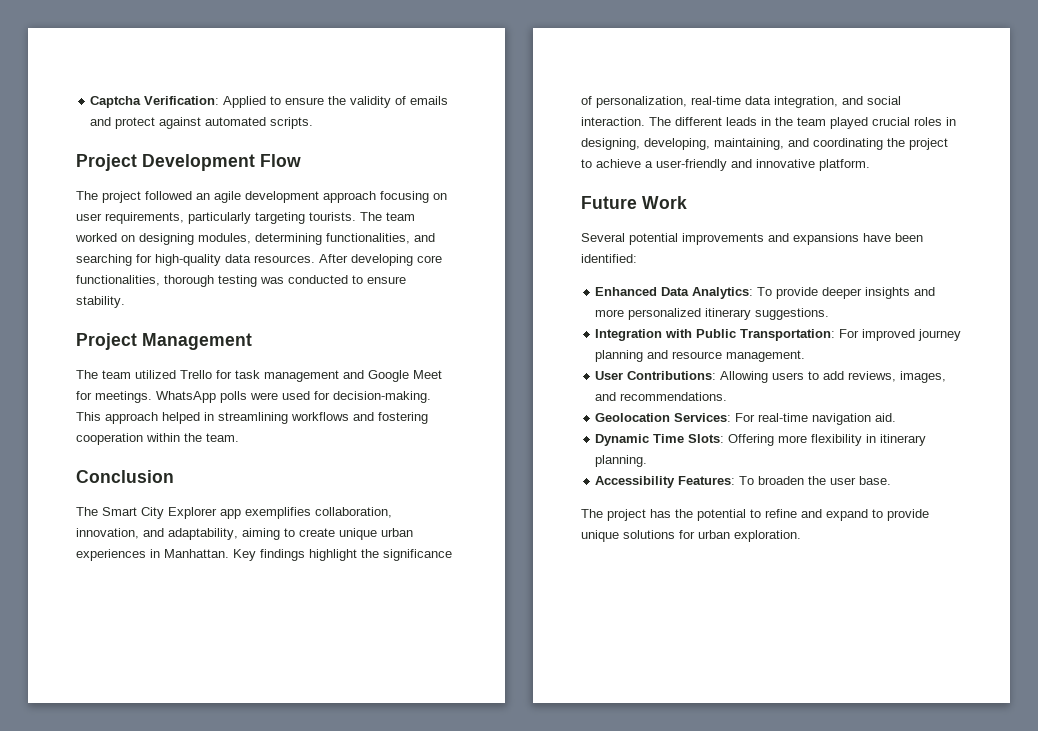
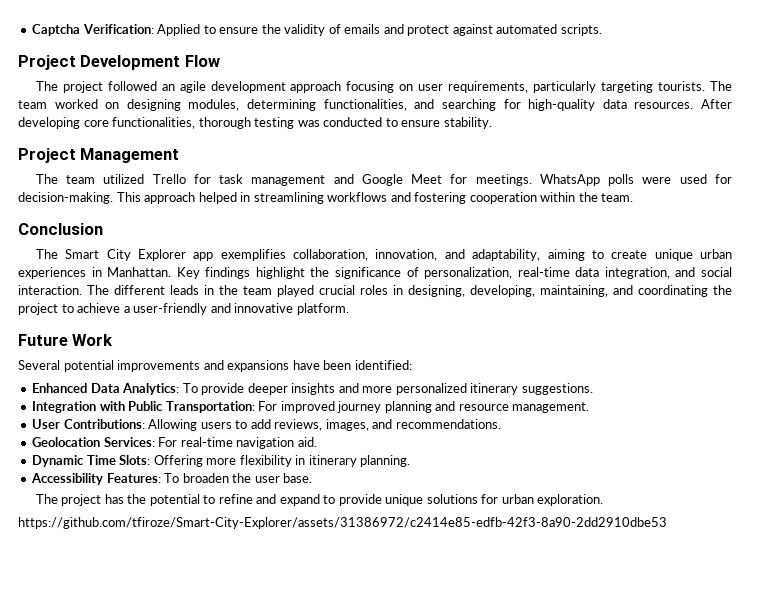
+ https://github.com/tfiroze/Smart-City-Explorer/assets/31386972/c2414e85-edfb-42f3-8a90-2dd2910dbe53

